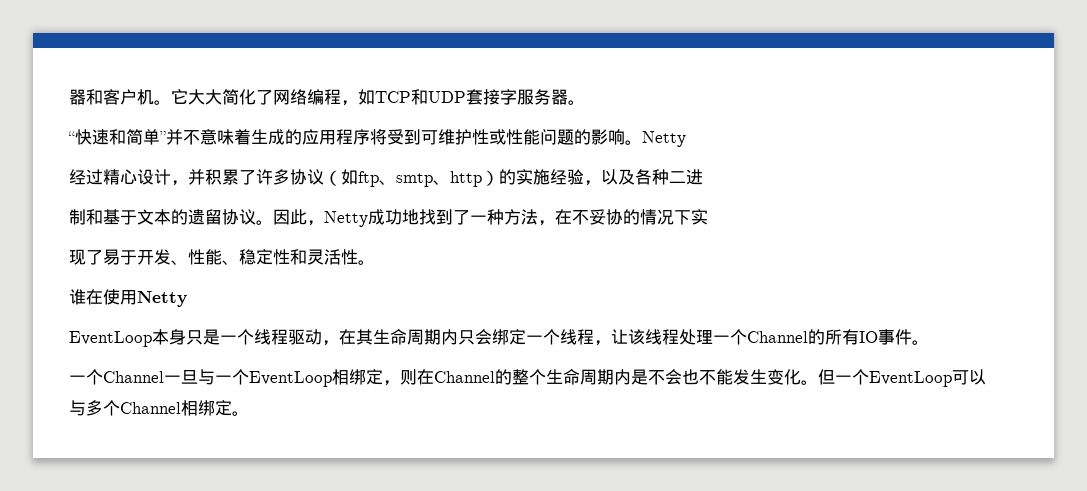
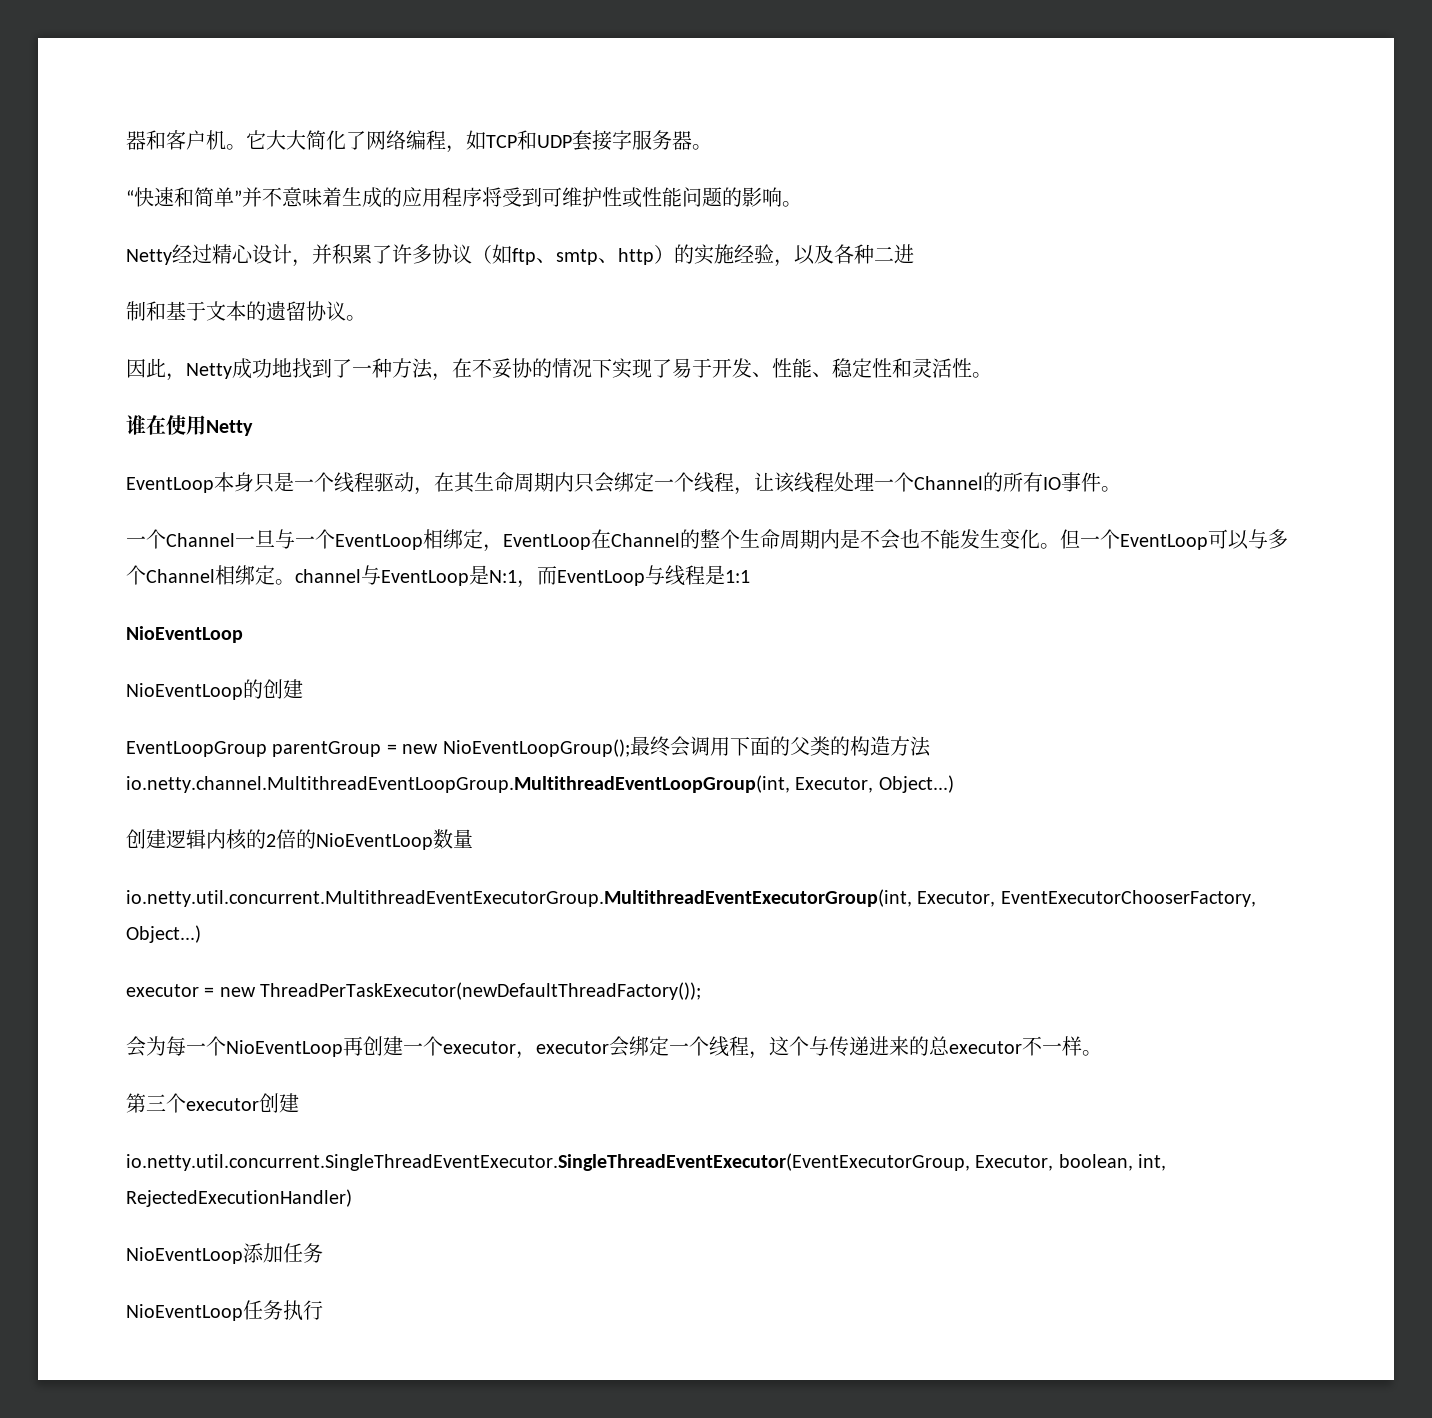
- “快速和简单”并不意味着生成的应用程序将受到可维护性或性能问题的影响。Netty
- 经过精心设计，并积累了许多协议（如ftp、smtp、http）的实施经验，以及各种二进
+ “快速和简单”并不意味着生成的应用程序将受到可维护性或性能问题的影响。
+ Netty经过精心设计，并积累了许多协议（如ftp、smtp、http）的实施经验，以及各种二进
- 制和基于文本的遗留协议。因此，Netty成功地找到了一种方法，在不妥协的情况下实
- 现了易于开发、性能、稳定性和灵活性。
+ 制和基于文本的遗留协议。
+ 因此，Netty成功地找到了一种方法，在不妥协的情况下实现了易于开发、性能、稳定性和灵活性。
- 一个Channel一旦与一个EventLoop相绑定，则在Channel的整个生命周期内是不会也不能发生变化。
+ 一个Channel一旦与一个EventLoop相绑定，EventLoop在Channel的整个生命周期内是不会也不能发生变化。
- 但一个EventLoop可以与多个Channel相绑定。
+ 但一个EventLoop可以与多个Channel相绑定。channel与EventLoop是N:1，而EventLoop与线程是1:1
+ NioEventLoop
+ NioEventLoop的创建
+ EventLoopGroup parentGroup = new NioEventLoopGroup();最终会调用下面的父类的构造方法io.netty.channel.MultithreadEventLoopGroup.MultithreadEventLoopGroup(int, Executor, Object...)
+ 创建逻辑内核的2倍的NioEventLoop数量
+ io.netty.util.concurrent.MultithreadEventExecutorGroup.MultithreadEventExecutorGroup(int, Executor, EventExecutorChooserFactory, Object...)
+ executor = new ThreadPerTaskExecutor(newDefaultThreadFactory());
+ 会为每一个NioEventLoop再创建一个executor，executor会绑定一个线程，这个与传递进来的总executor不一样。
+ 第三个executor创建
+ io.netty.util.concurrent.SingleThreadEventExecutor.SingleThreadEventExecutor(EventExecutorGroup, Executor, boolean, int, RejectedExecutionHandler)
+ NioEventLoop添加任务
+ NioEventLoop任务执行

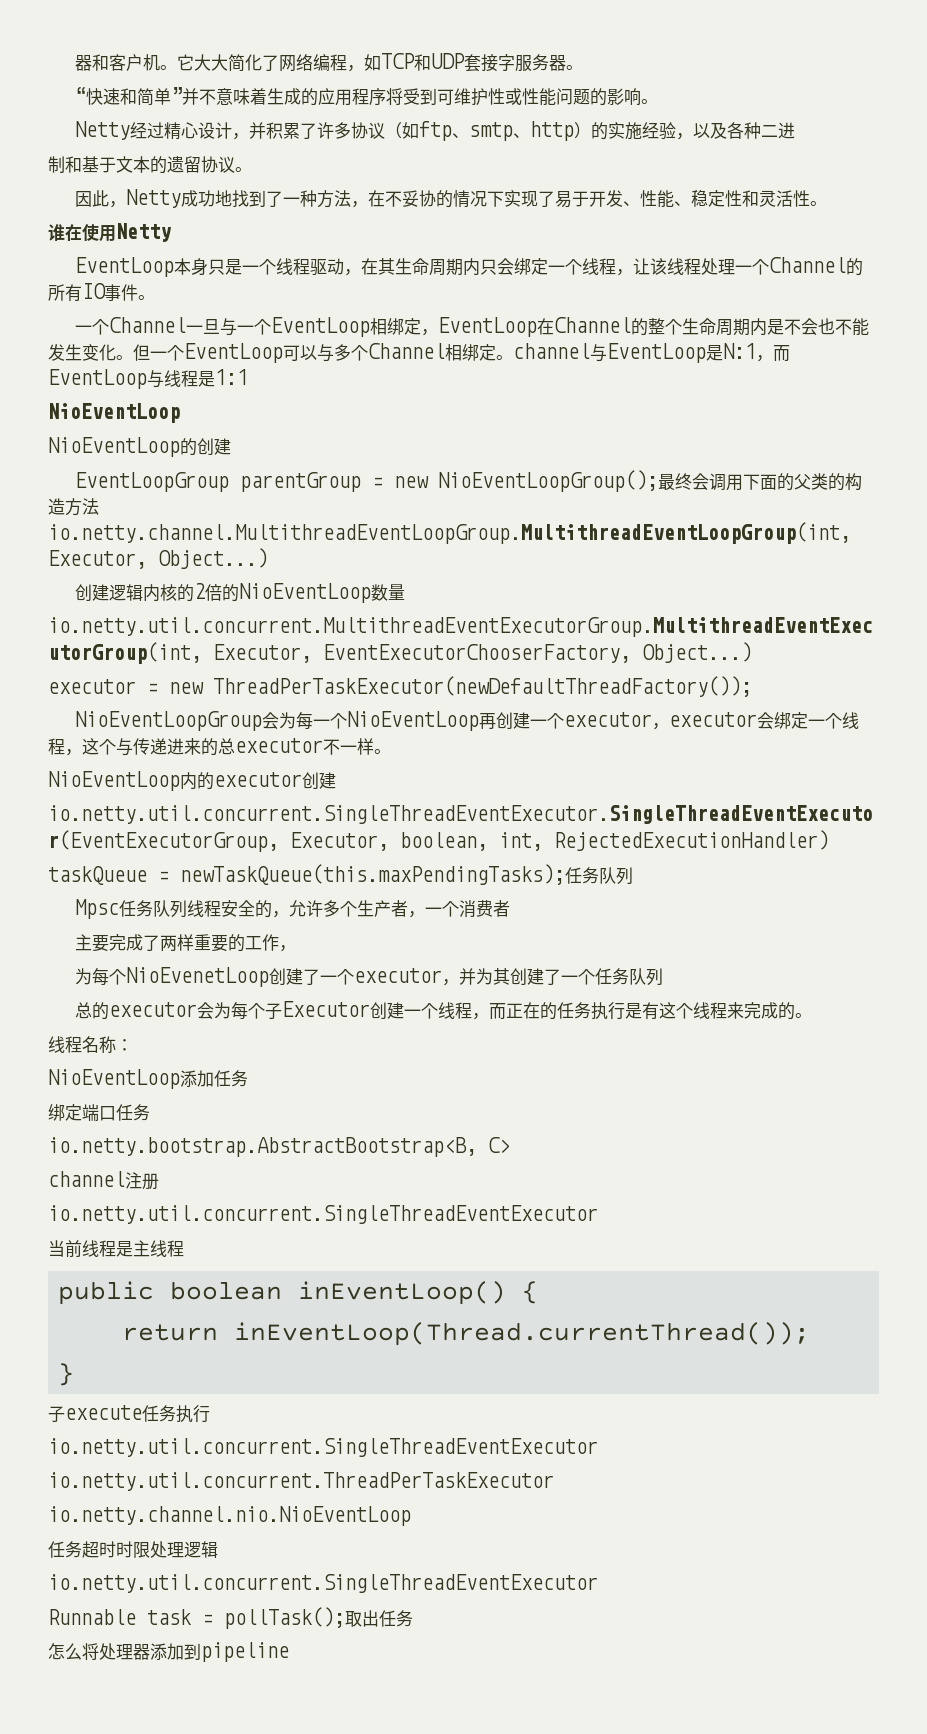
- 会为每一个NioEventLoop再创建一个executor，executor会绑定一个线程，这个与传递进来的总executor不一样。
+ NioEventLoopGroup会为每一个NioEventLoop再创建一个executor，executor会绑定一个线程，这个与传递进来的总executor不一样。
- 第三个executor创建
+ NioEventLoop内的executor创建
+ taskQueue = newTaskQueue(this.maxPendingTasks);任务队列
+ Mpsc任务队列线程安全的，允许多个生产者，一个消费者
+ 主要完成了两样重要的工作，
+ 为每个NioEvenetLoop创建了一个executor，并为其创建了一个任务队列
+ 总的executor会为每个子Executor创建一个线程，而正在的任务执行是有这个线程来完成的。
+ 线程名称：
  NioEventLoop添加任务
- NioEventLoop任务执行
+ 绑定端口任务
+ io.netty.bootstrap.AbstractBootstrap<B, C>
+ channel注册
+ io.netty.util.concurrent.SingleThreadEventExecutor
+ 当前线程是主线程
+ public boolean inEventLoop() {
+ return inEventLoop(Thread.currentThread());
+ }
+ 子execute任务执行
+ io.netty.util.concurrent.SingleThreadEventExecutor
+ io.netty.util.concurrent.ThreadPerTaskExecutor
+ io.netty.channel.nio.NioEventLoop
+ 任务超时时限处理逻辑
+ io.netty.util.concurrent.SingleThreadEventExecutor
+ Runnable task = pollTask();取出任务
+ 怎么将处理器添加到pipeline

